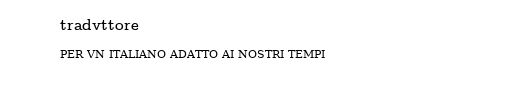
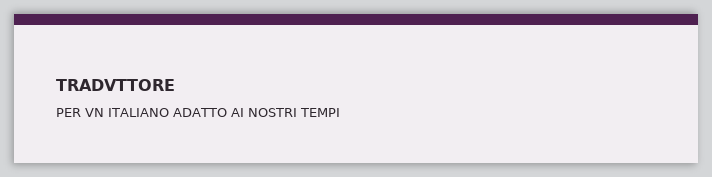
- tradvttore
+ TRADVTTORE

